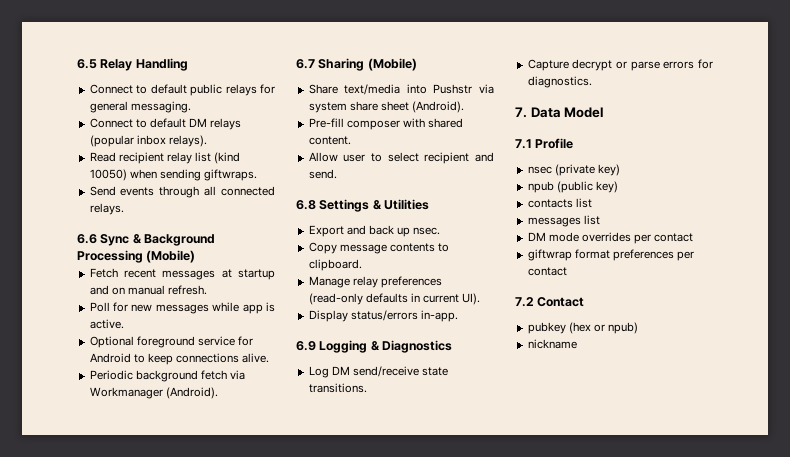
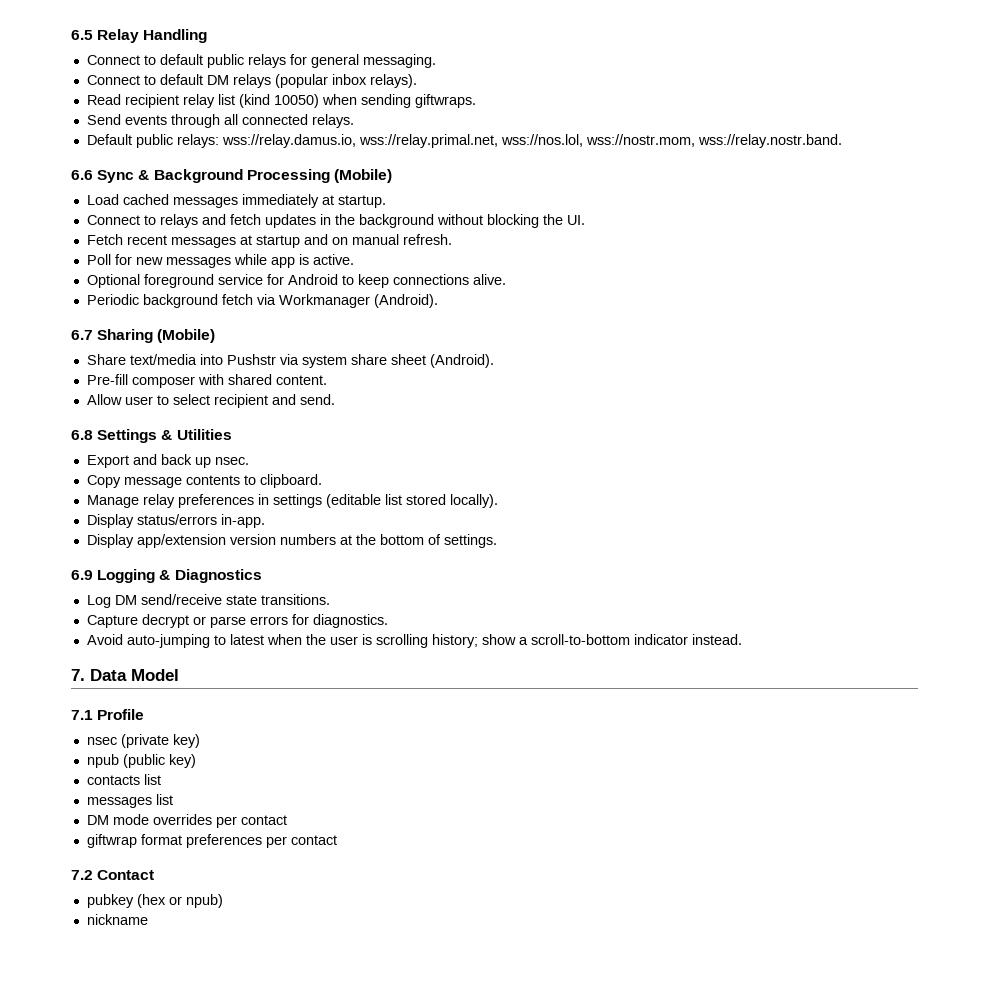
+ Default public relays: wss://relay.damus.io, wss://relay.primal.net, wss://nos.lol, wss://nostr.mom, wss://relay.nostr.band.
+ Load cached messages immediately at startup.
+ Connect to relays and fetch updates in the background without blocking the UI.
- Manage relay preferences (read-only defaults in current UI).
+ Manage relay preferences in settings (editable list stored locally).
  Display status/errors in-app.
+ Display app/extension version numbers at the bottom of settings.
+ Avoid auto-jumping to latest when the user is scrolling history; show a scroll-to-bottom indicator instead.

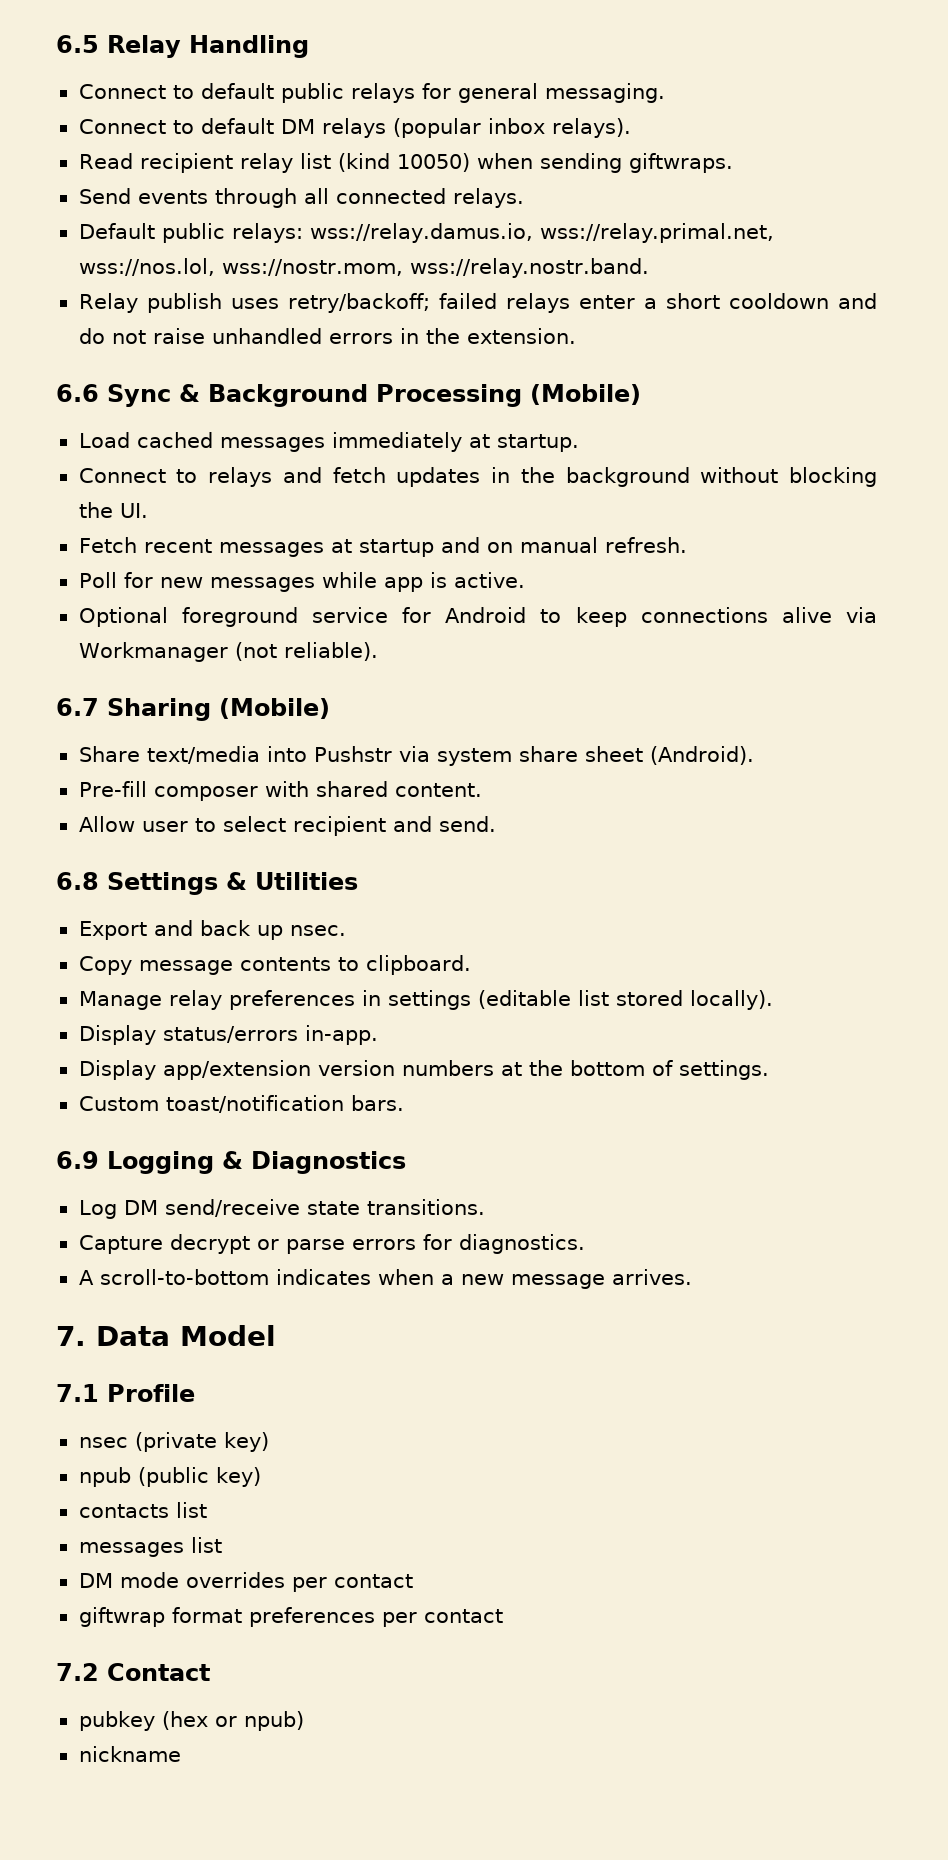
+ Relay publish uses retry/backoff; failed relays enter a short cooldown and do not raise unhandled errors in the extension.
- Optional foreground service for Android to keep connections alive.
- Periodic background fetch via Workmanager (Android).
+ Optional foreground service for Android to keep connections alive via Workmanager (not reliable).
+ Custom toast/notification bars.
- Avoid auto-jumping to latest when the user is scrolling history; show a scroll-to-bottom indicator instead.
+ A scroll-to-bottom indicates when a new message arrives.

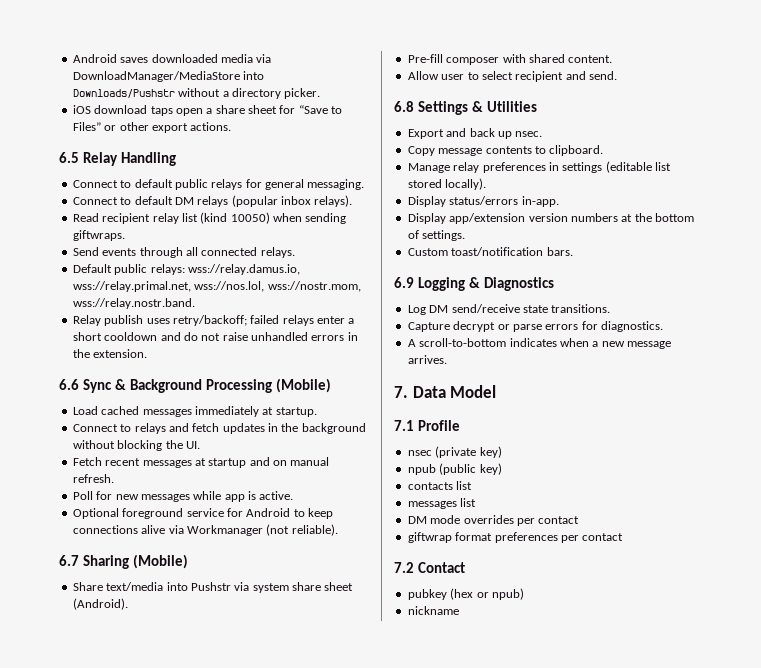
+ Android saves downloaded media via DownloadManager/MediaStore into Downloads/Pushstr without a directory picker.
+ iOS download taps open a share sheet for “Save to Files” or other export actions.

